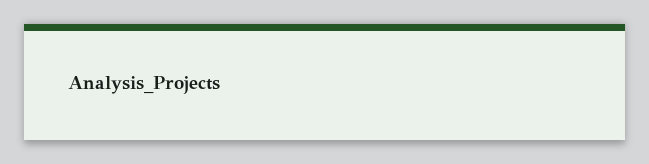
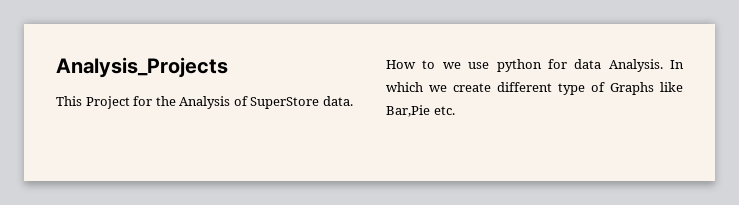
+ This Project for the Analysis of SuperStore data. How to we use python for data Analysis. In which we create different type of Graphs like Bar,Pie etc.

